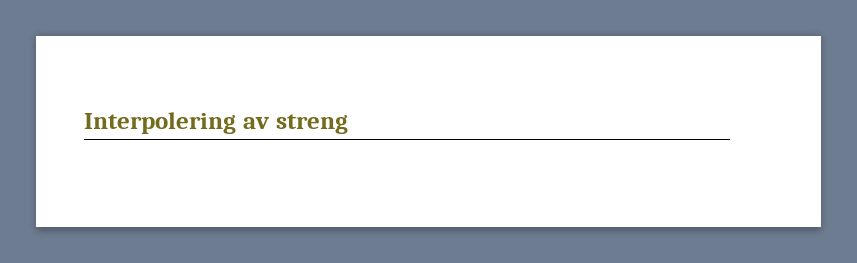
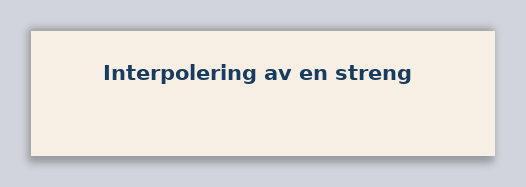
- Interpolering av streng
+ Interpolering av en streng

